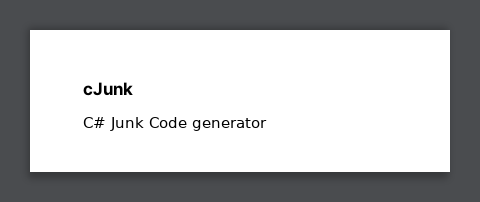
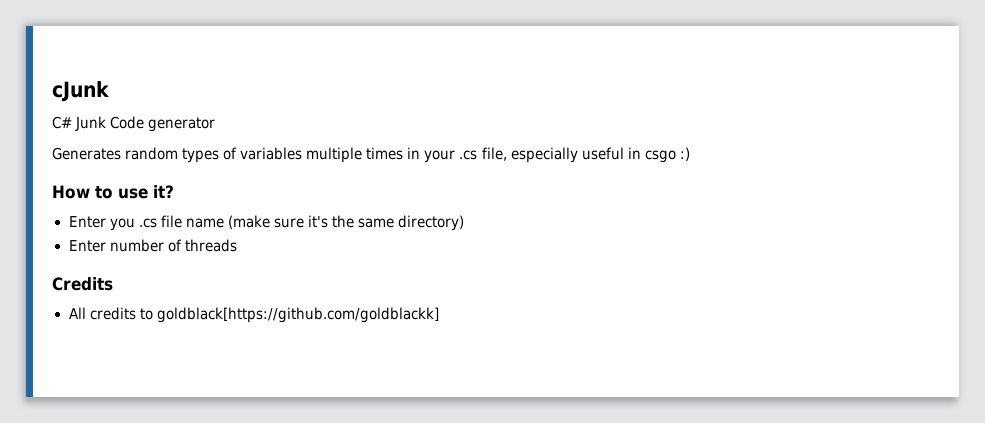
+ Generates random types of variables multiple times in your .cs file, especially useful in csgo :)
+ How to use it?
+ Enter you .cs file name (make sure it's the same directory)
+ Enter number of threads
+ Credits
+ All credits to goldblack[https://github.com/goldblackk]

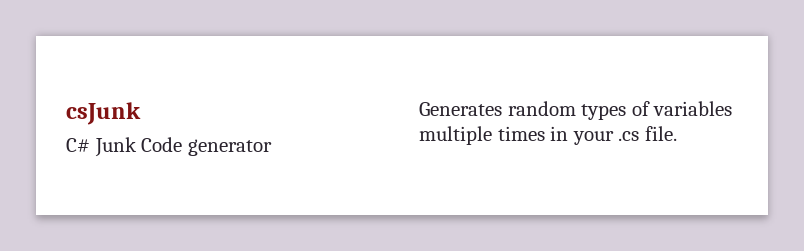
- cJunk
+ csJunk
- Generates random types of variables multiple times in your .cs file, especially useful in csgo :)
- How to use it?
- Enter you .cs file name (make sure it's the same directory)
- Enter number of threads
- Credits
- All credits to goldblack[https://github.com/goldblackk]
+ Generates random types of variables multiple times in your .cs file.

